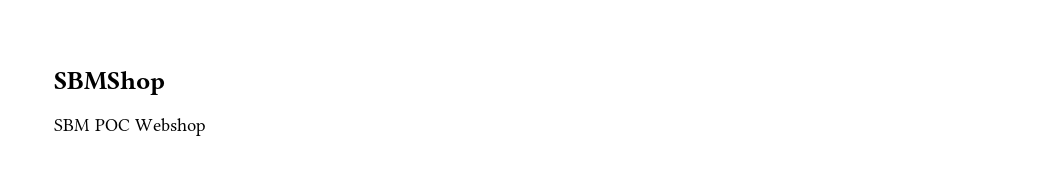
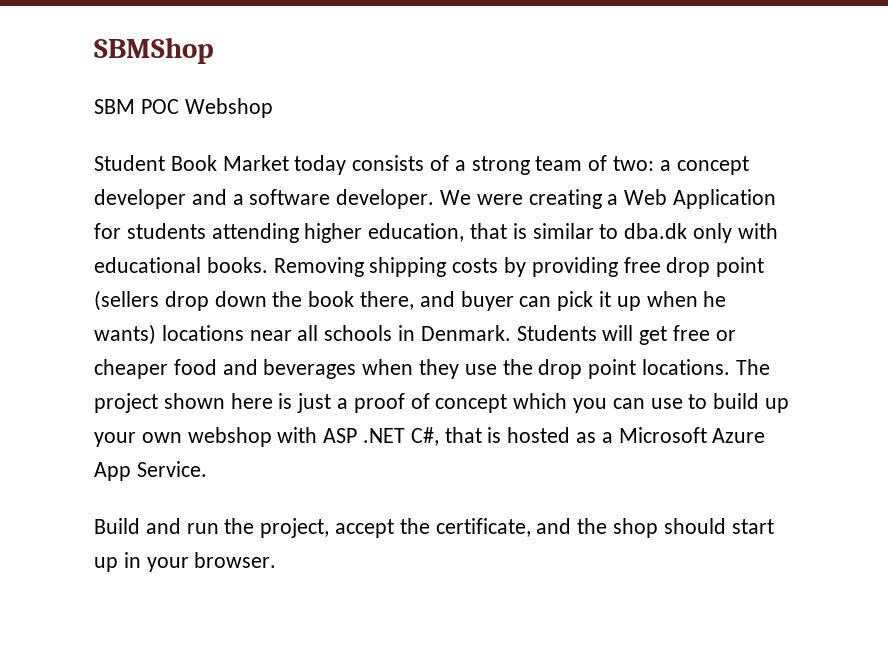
+ Student Book Market today consists of a strong team of two: a concept developer and a software developer. We were creating a Web Application for students attending higher education, that is similar to dba.dk only with educational books. Removing shipping costs by providing free drop point (sellers drop down the book there, and buyer can pick it up when he wants) locations near all schools in Denmark. Students will get free or cheaper food and beverages when they use the drop point locations. The project shown here is just a proof of concept which you can use to build up your own webshop with ASP .NET C#, that is hosted as a Microsoft Azure App Service.
+ Build and run the project, accept the certificate, and the shop should start up in your browser.

